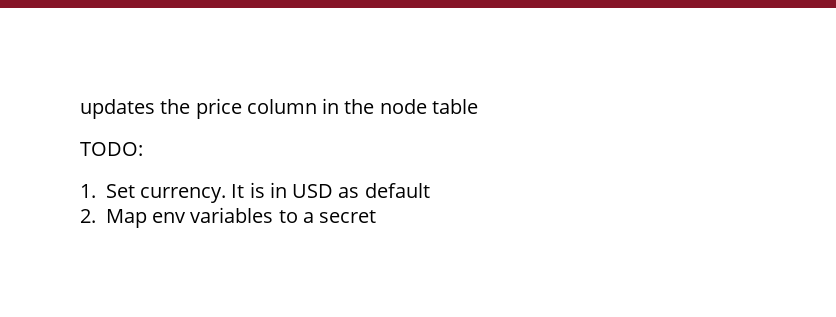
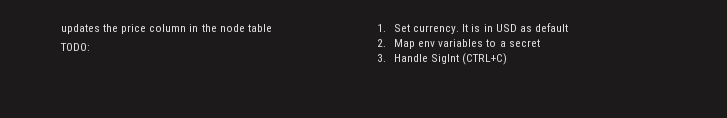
+ 3. Handle SigInt (CTRL+C)

